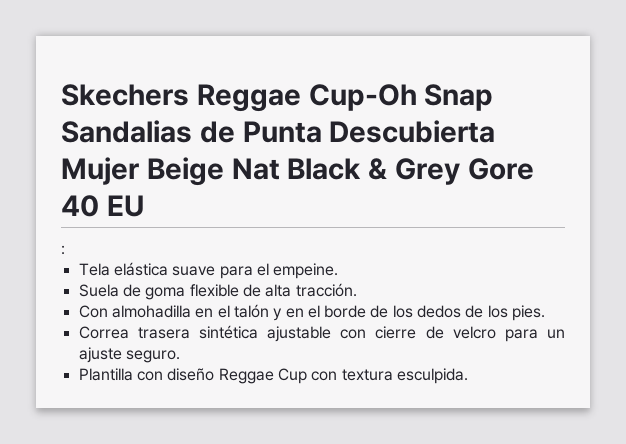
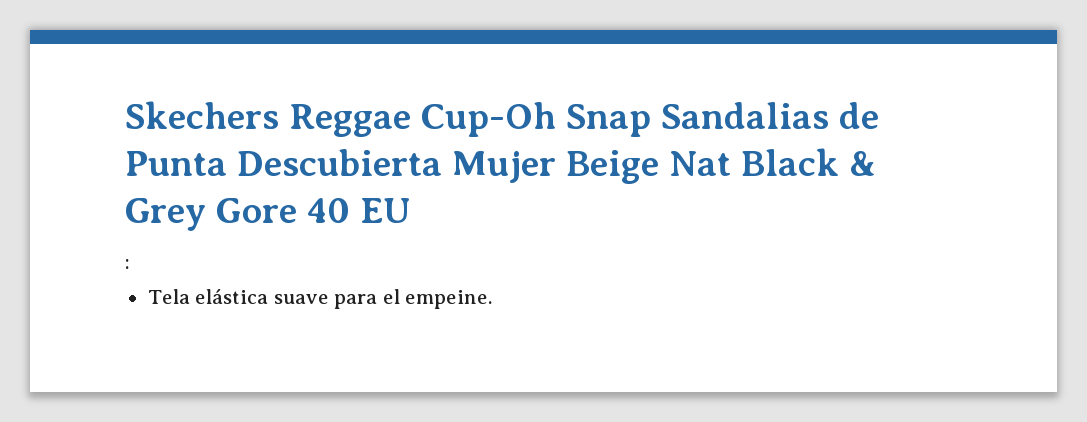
- Suela de goma flexible de alta tracción.
- Con almohadilla en el talón y en el borde de los dedos de los pies.
- Correa trasera sintética ajustable con cierre de velcro para un ajuste seguro.
- Plantilla con diseño Reggae Cup con textura esculpida.

